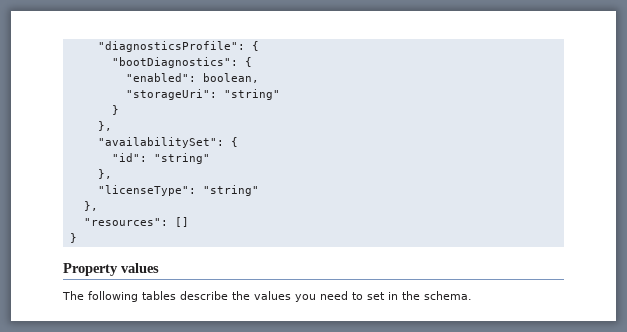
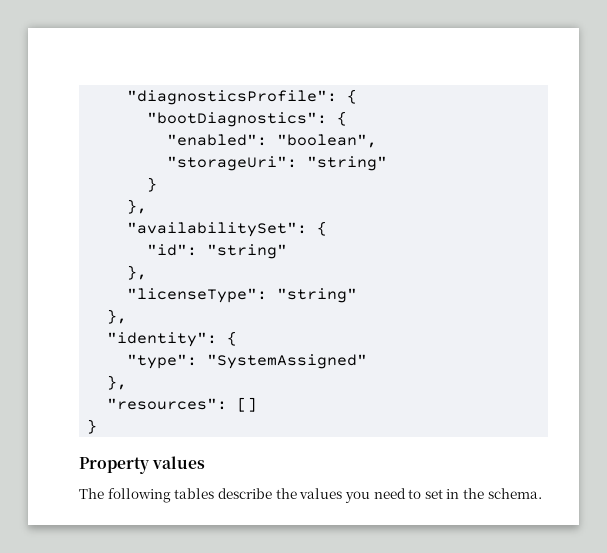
- "enabled": boolean,
+ "enabled": "boolean",
+ "identity": {
+ "type": "SystemAssigned"
+ },

